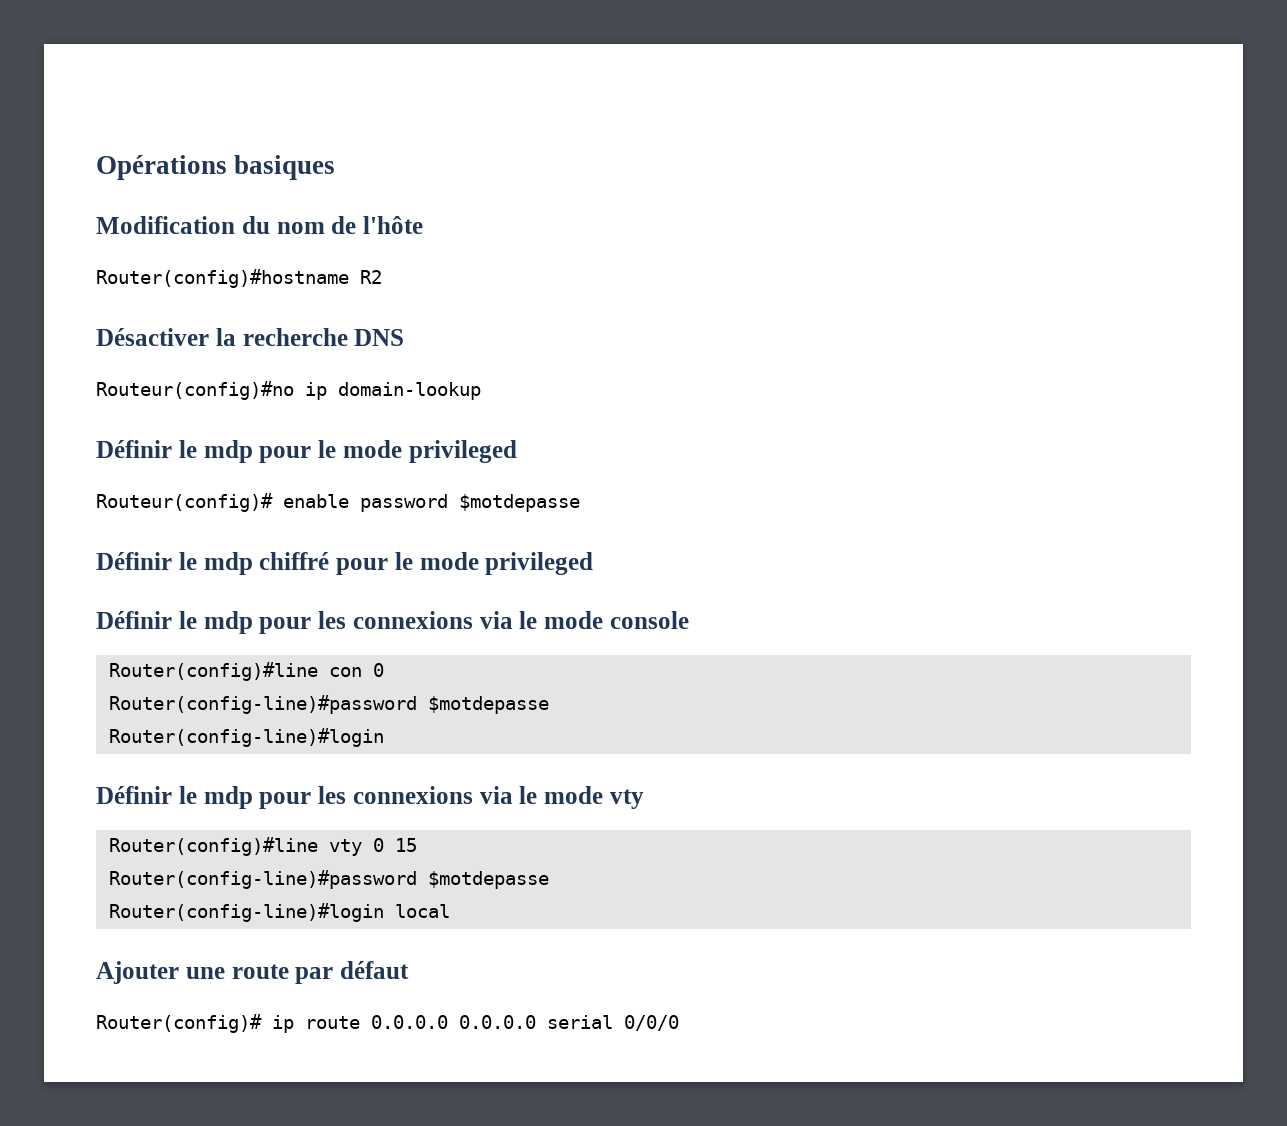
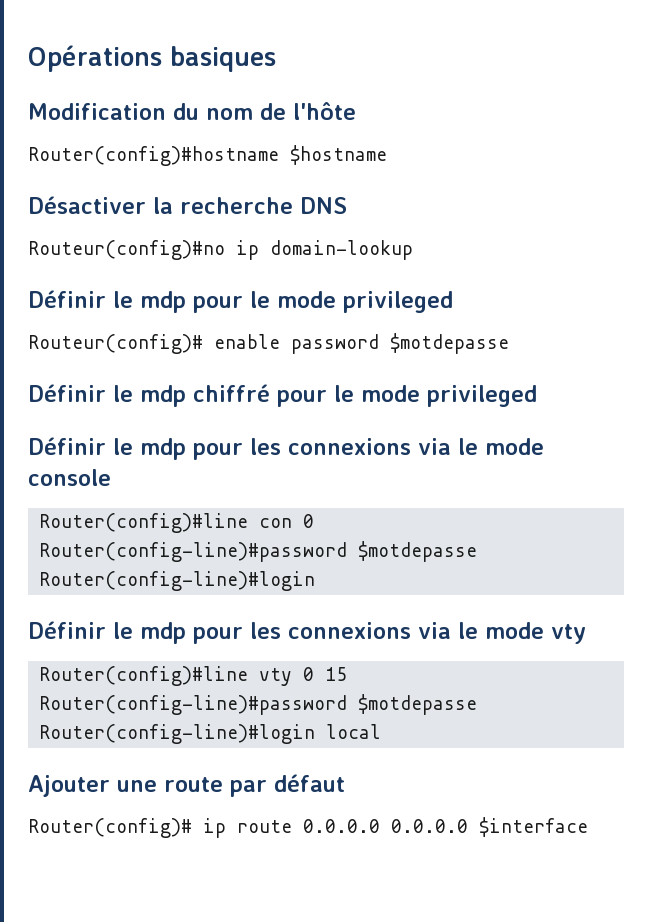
- Router(config)#hostname R2
+ Router(config)#hostname $hostname
- Router(config)# ip route 0.0.0.0 0.0.0.0 serial 0/0/0
+ Router(config)# ip route 0.0.0.0 0.0.0.0 $interface

